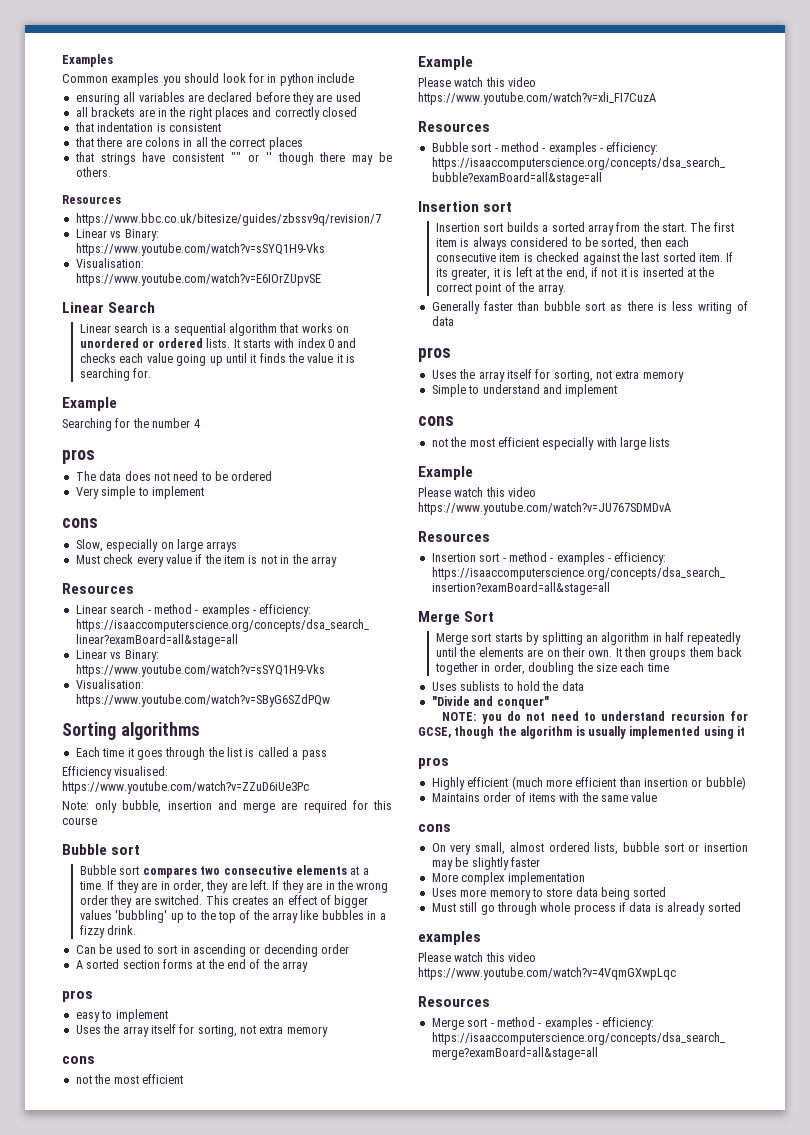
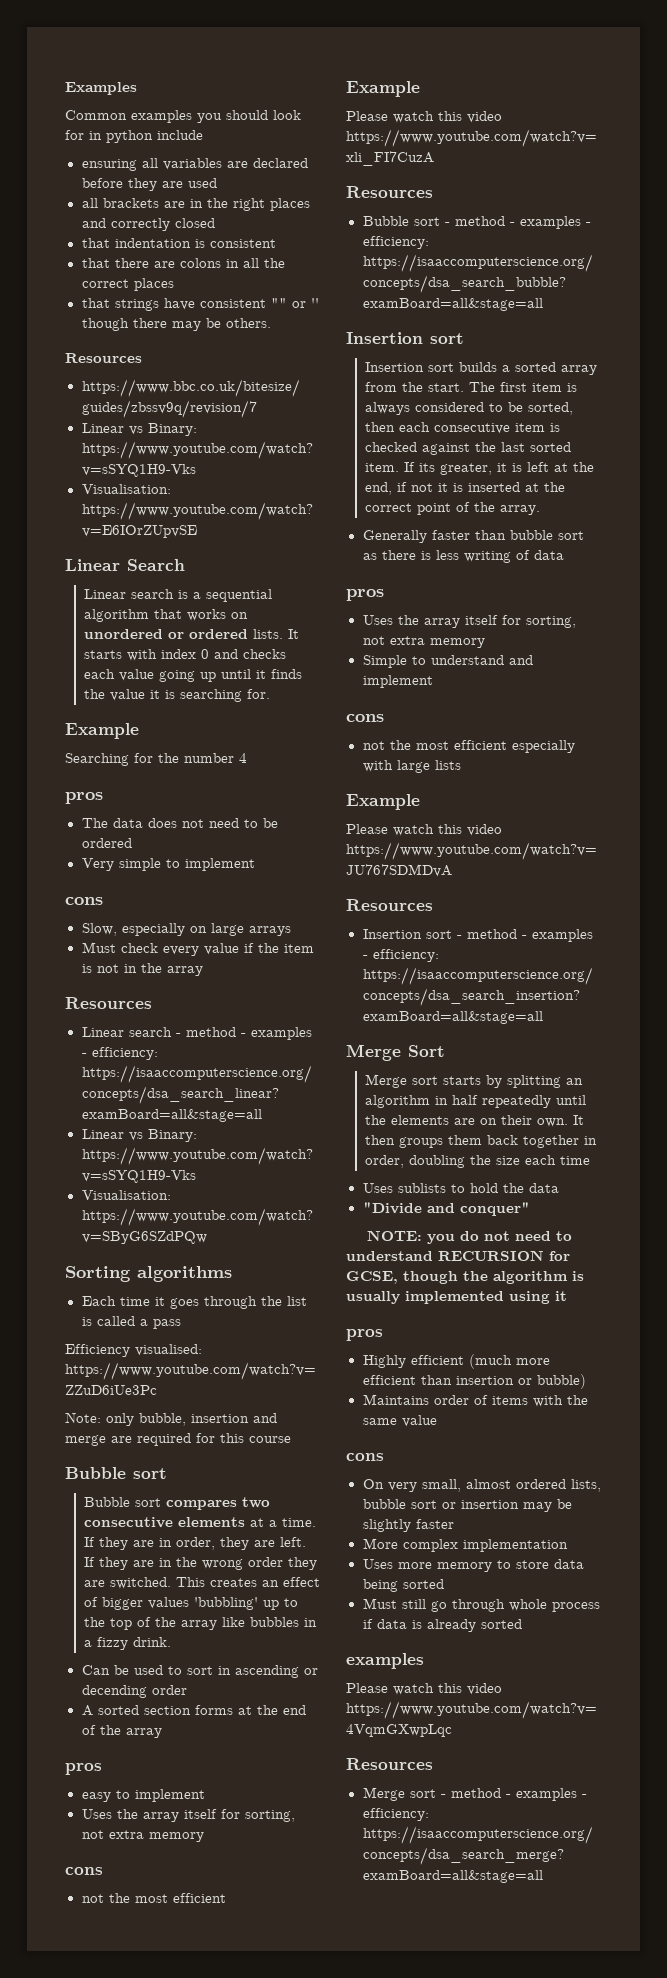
- NOTE: you do not need to understand recursion for GCSE, though the algorithm is usually implemented using it
+ NOTE: you do not need to understand RECURSION for GCSE, though the algorithm is usually implemented using it

